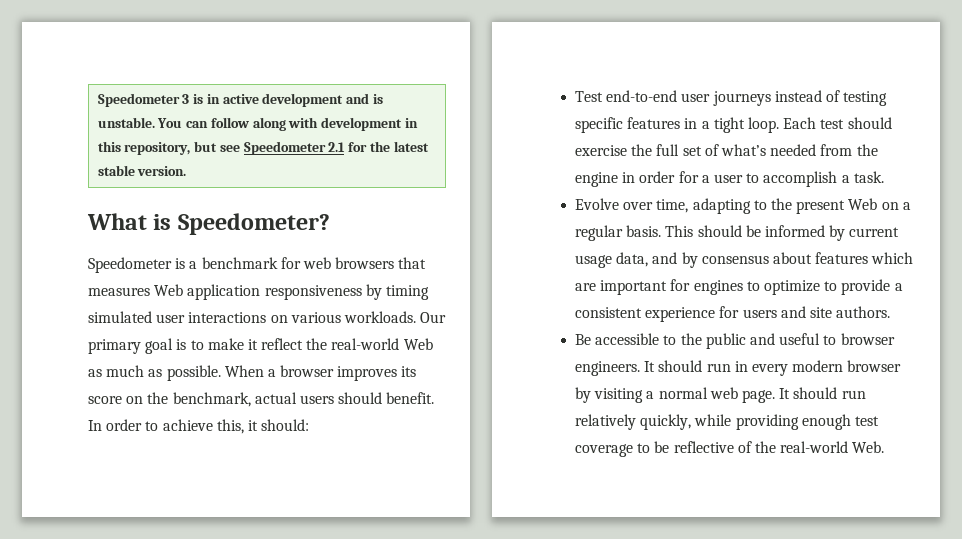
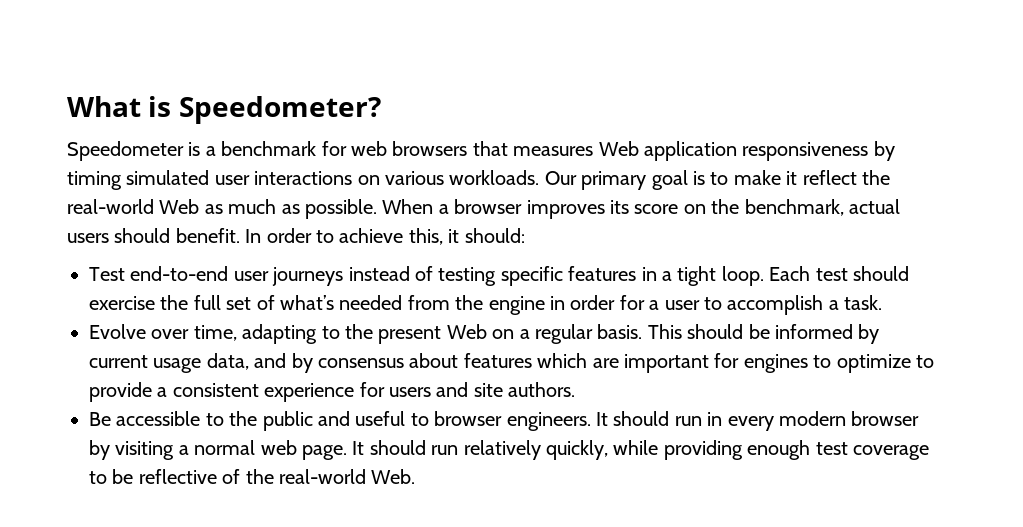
- Speedometer 3 is in active development and is unstable. You can follow along with development in this repository, but see Speedometer 2.1 for the latest stable version.

